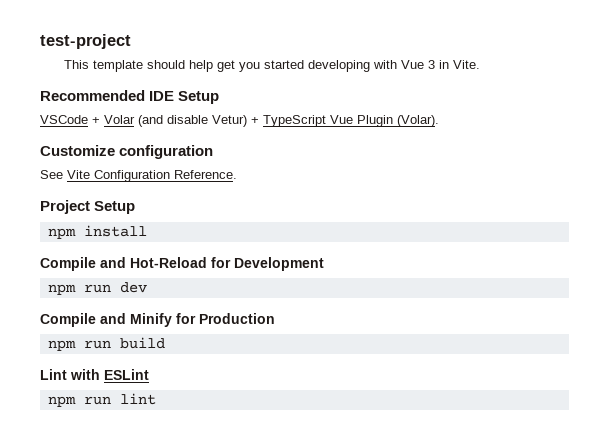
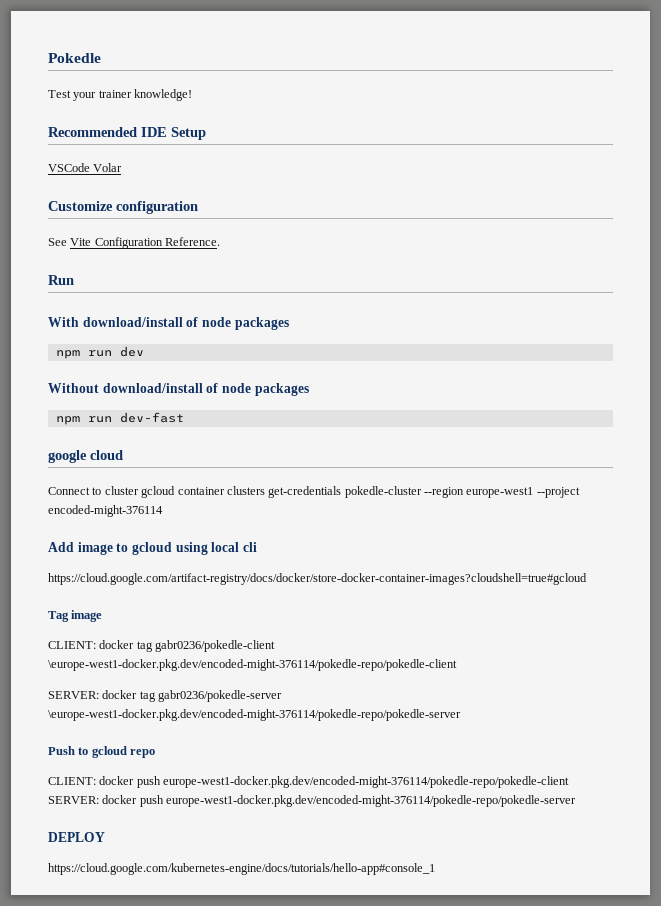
- test-project
- This template should help get you started developing with Vue 3 in Vite.
+ Pokedle
+ Test your trainer knowledge!
- VSCode + Volar (and disable Vetur) + TypeScript Vue Plugin (Volar).
+ VSCode Volar
- Project Setup
- npm install
- Compile and Hot-Reload for Development
+ Run
+ With download/install of node packages
  npm run dev
- Compile and Minify for Production
- npm run build
- Lint with ESLint
- npm run lint
+ Without download/install of node packages
+ npm run dev-fast
+ google cloud
+ Connect to cluster gcloud container clusters get-credentials pokedle-cluster --region europe-west1 --project encoded-might-376114
+ Add image to gcloud using local cli
+ https://cloud.google.com/artifact-registry/docs/docker/store-docker-container-images?cloudshell=true#gcloud
+ Tag image
+ CLIENT: docker tag gabr0236/pokedle-client \europe-west1-docker.pkg.dev/encoded-might-376114/pokedle-repo/pokedle-client
+ SERVER: docker tag gabr0236/pokedle-server \europe-west1-docker.pkg.dev/encoded-might-376114/pokedle-repo/pokedle-server
+ Push to gcloud repo
+ CLIENT: docker push europe-west1-docker.pkg.dev/encoded-might-376114/pokedle-repo/pokedle-client SERVER: docker push europe-west1-docker.pkg.dev/encoded-might-376114/pokedle-repo/pokedle-server
+ DEPLOY
+ https://cloud.google.com/kubernetes-engine/docs/tutorials/hello-app#console_1

